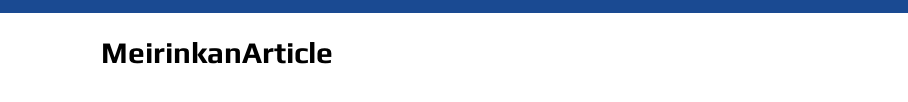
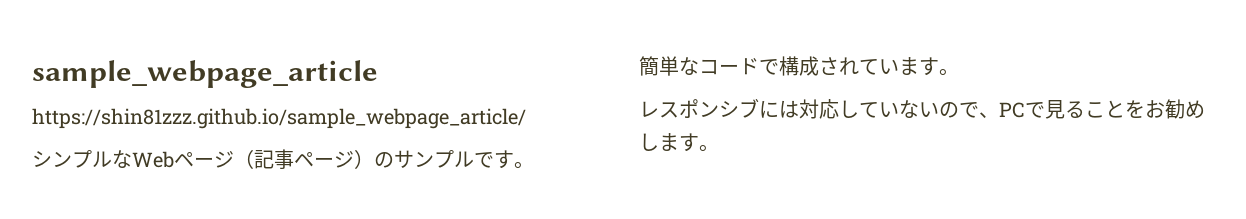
- MeirinkanArticle
+ sample_webpage_article
+ https://shin81zzz.github.io/sample_webpage_article/
+ シンプルなWebページ（記事ページ）のサンプルです。
+ 簡単なコードで構成されています。
+ レスポンシブには対応していないので、PCで見ることをお勧めします。

